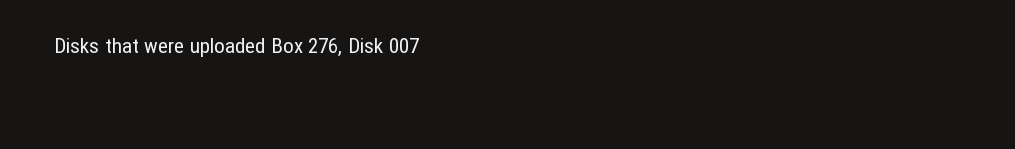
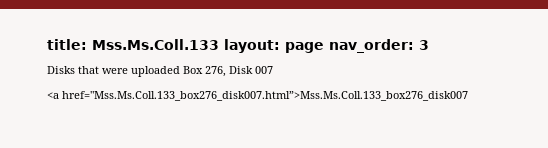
+ title: Mss.Ms.Coll.133 layout: page nav_order: 3
+ <a href="Mss.Ms.Coll.133_box276_disk007.html”>Mss.Ms.Coll.133_box276_disk007

